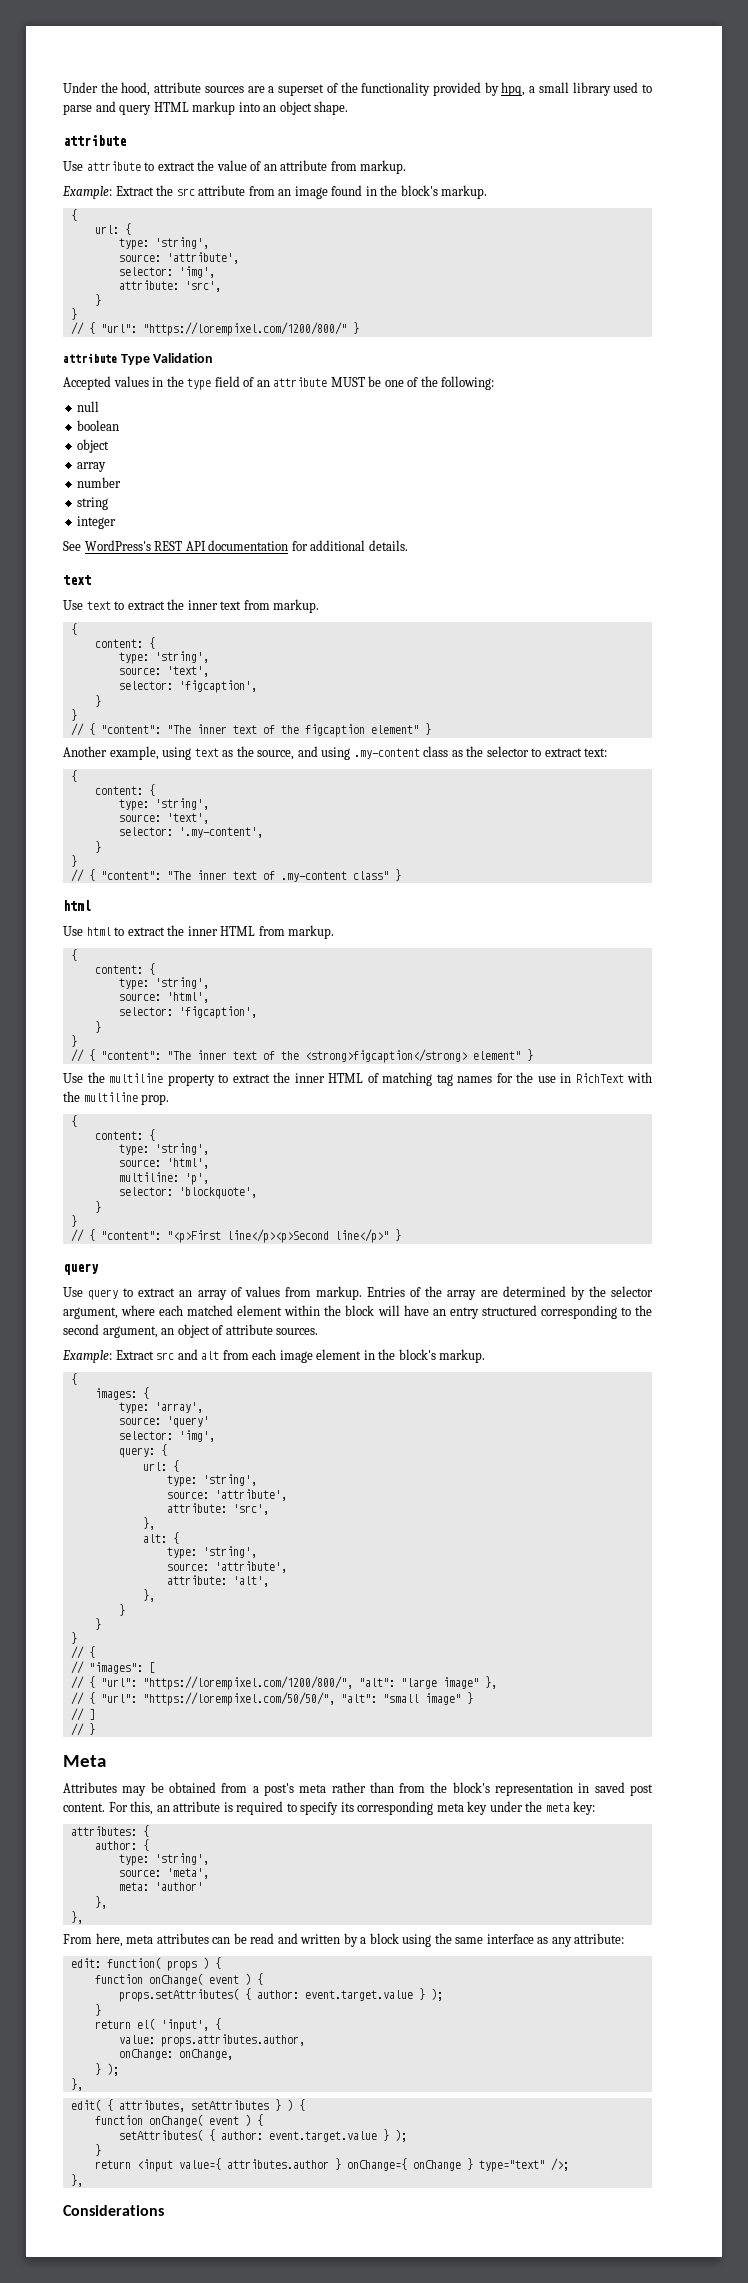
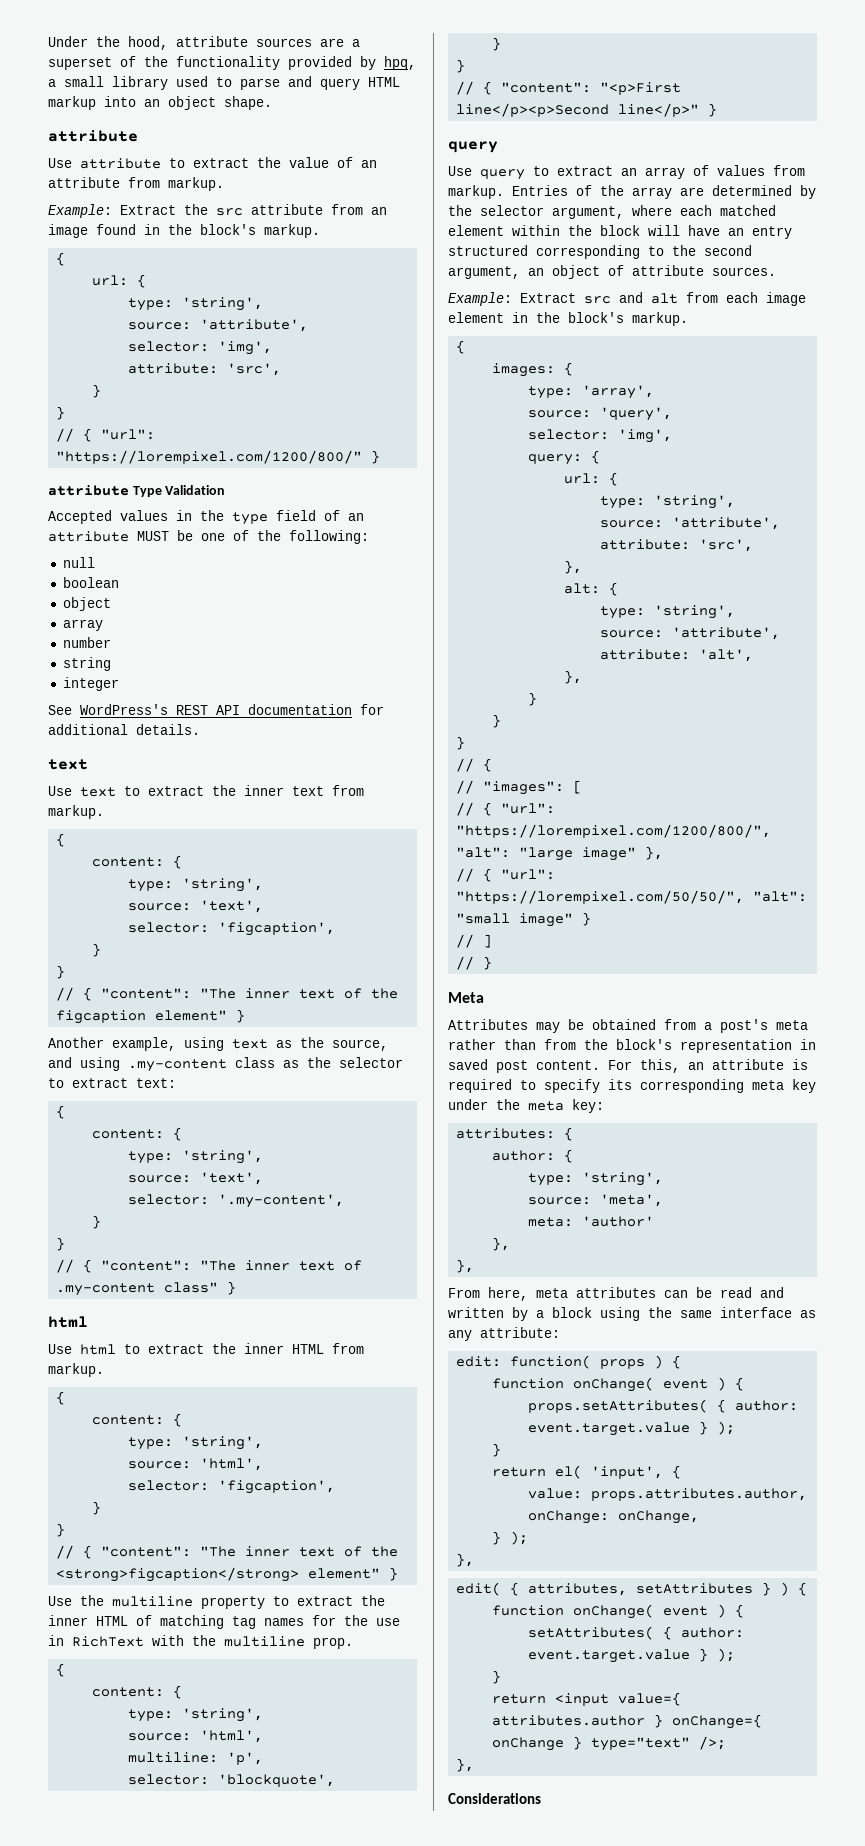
- source: 'query'
+ source: 'query',

